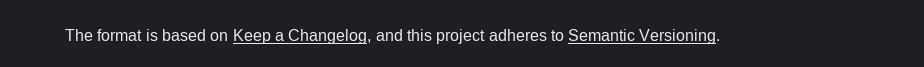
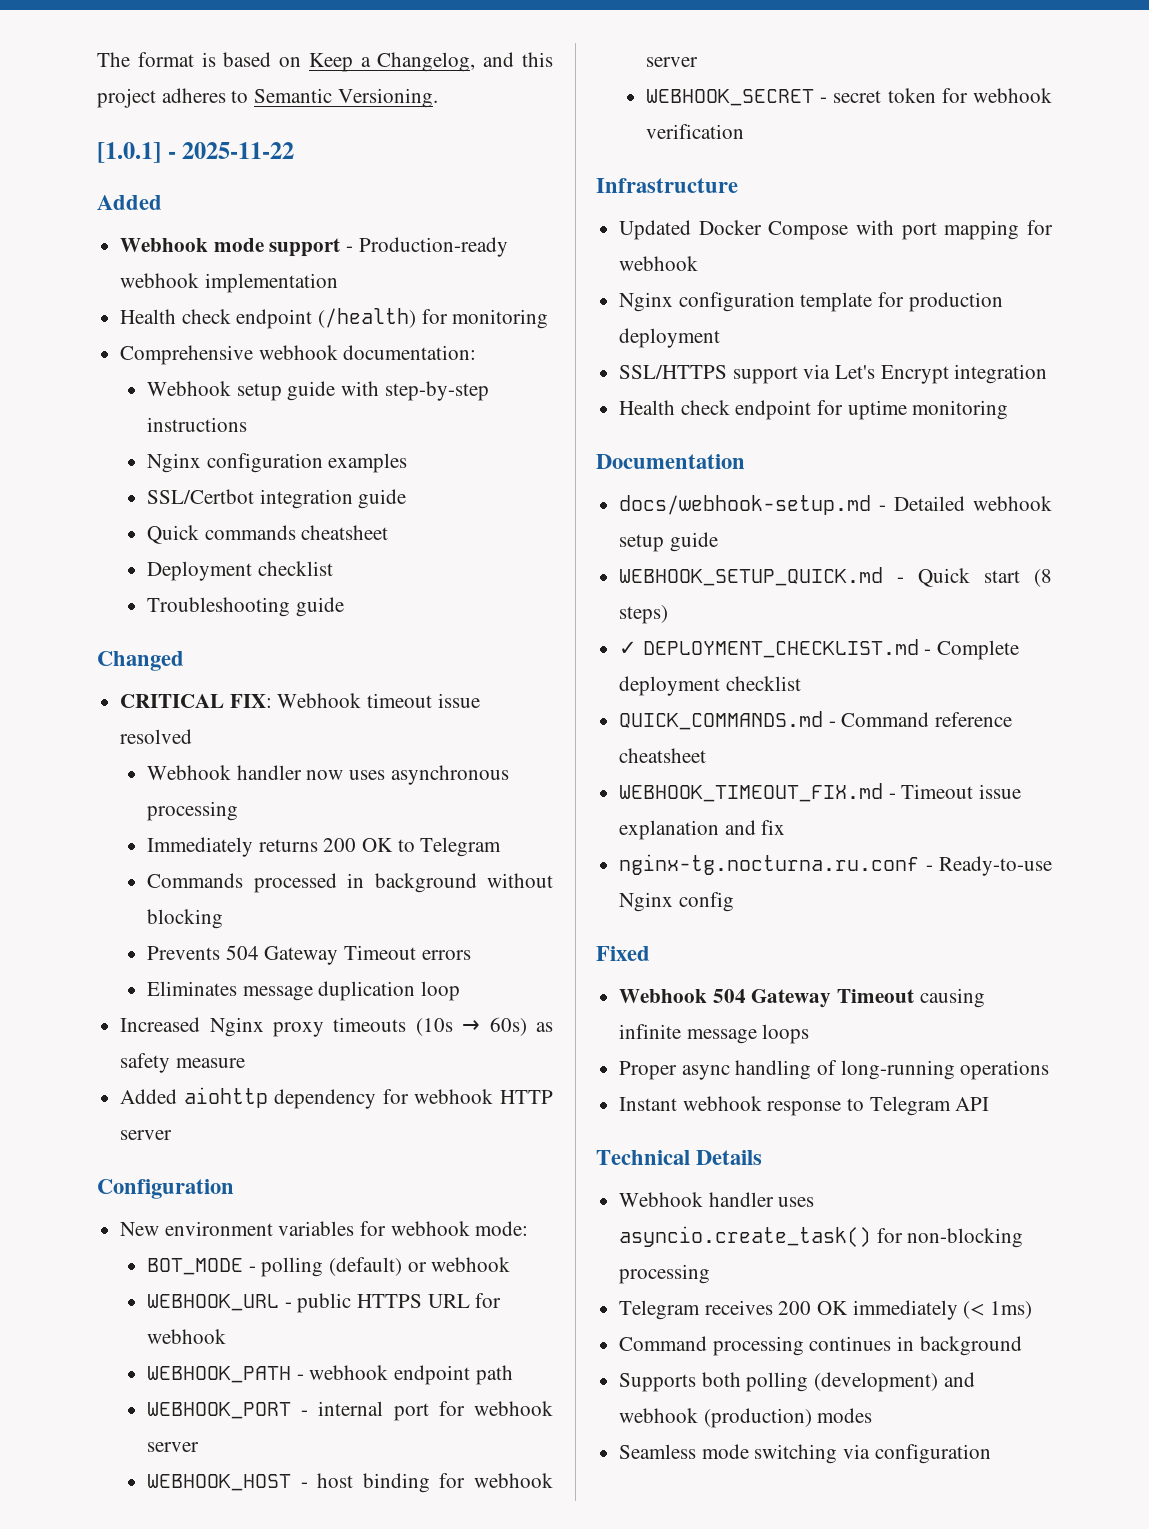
+ [1.0.1] - 2025-11-22
+ Added
+ Webhook mode support - Production-ready webhook implementation
+ Health check endpoint (/health) for monitoring
+ Comprehensive webhook documentation:
+ Webhook setup guide with step-by-step instructions
+ Nginx configuration examples
+ SSL/Certbot integration guide
+ Quick commands cheatsheet
+ Deployment checklist
+ Troubleshooting guide
+ Changed
+ CRITICAL FIX: Webhook timeout issue resolved
+ Webhook handler now uses asynchronous processing
+ Immediately returns 200 OK to Telegram
+ Commands processed in background without blocking
+ Prevents 504 Gateway Timeout errors
+ Eliminates message duplication loop
+ Increased Nginx proxy timeouts (10s → 60s) as safety measure
+ Added aiohttp dependency for webhook HTTP server
+ Configuration
+ New environment variables for webhook mode:
+ BOT_MODE - polling (default) or webhook
+ WEBHOOK_URL - public HTTPS URL for webhook
+ WEBHOOK_PATH - webhook endpoint path
+ WEBHOOK_PORT - internal port for webhook server
+ WEBHOOK_HOST - host binding for webhook server
+ WEBHOOK_SECRET - secret token for webhook verification
+ Infrastructure
+ Updated Docker Compose with port mapping for webhook
+ Nginx configuration template for production deployment
+ SSL/HTTPS support via Let's Encrypt integration
+ Health check endpoint for uptime monitoring
+ Documentation
+ docs/webhook-setup.md - Detailed webhook setup guide
+ WEBHOOK_SETUP_QUICK.md - Quick start (8 steps)
+ ✓ DEPLOYMENT_CHECKLIST.md - Complete deployment checklist
+ QUICK_COMMANDS.md - Command reference cheatsheet
+ WEBHOOK_TIMEOUT_FIX.md - Timeout issue explanation and fix
+ nginx-tg.nocturna.ru.conf - Ready-to-use Nginx config
+ Fixed
+ Webhook 504 Gateway Timeout causing infinite message loops
+ Proper async handling of long-running operations
+ Instant webhook response to Telegram API
+ Technical Details
+ Webhook handler uses asyncio.create_task() for non-blocking processing
+ Telegram receives 200 OK immediately (< 1ms)
+ Command processing continues in background
+ Supports both polling (development) and webhook (production) modes
+ Seamless mode switching via configuration

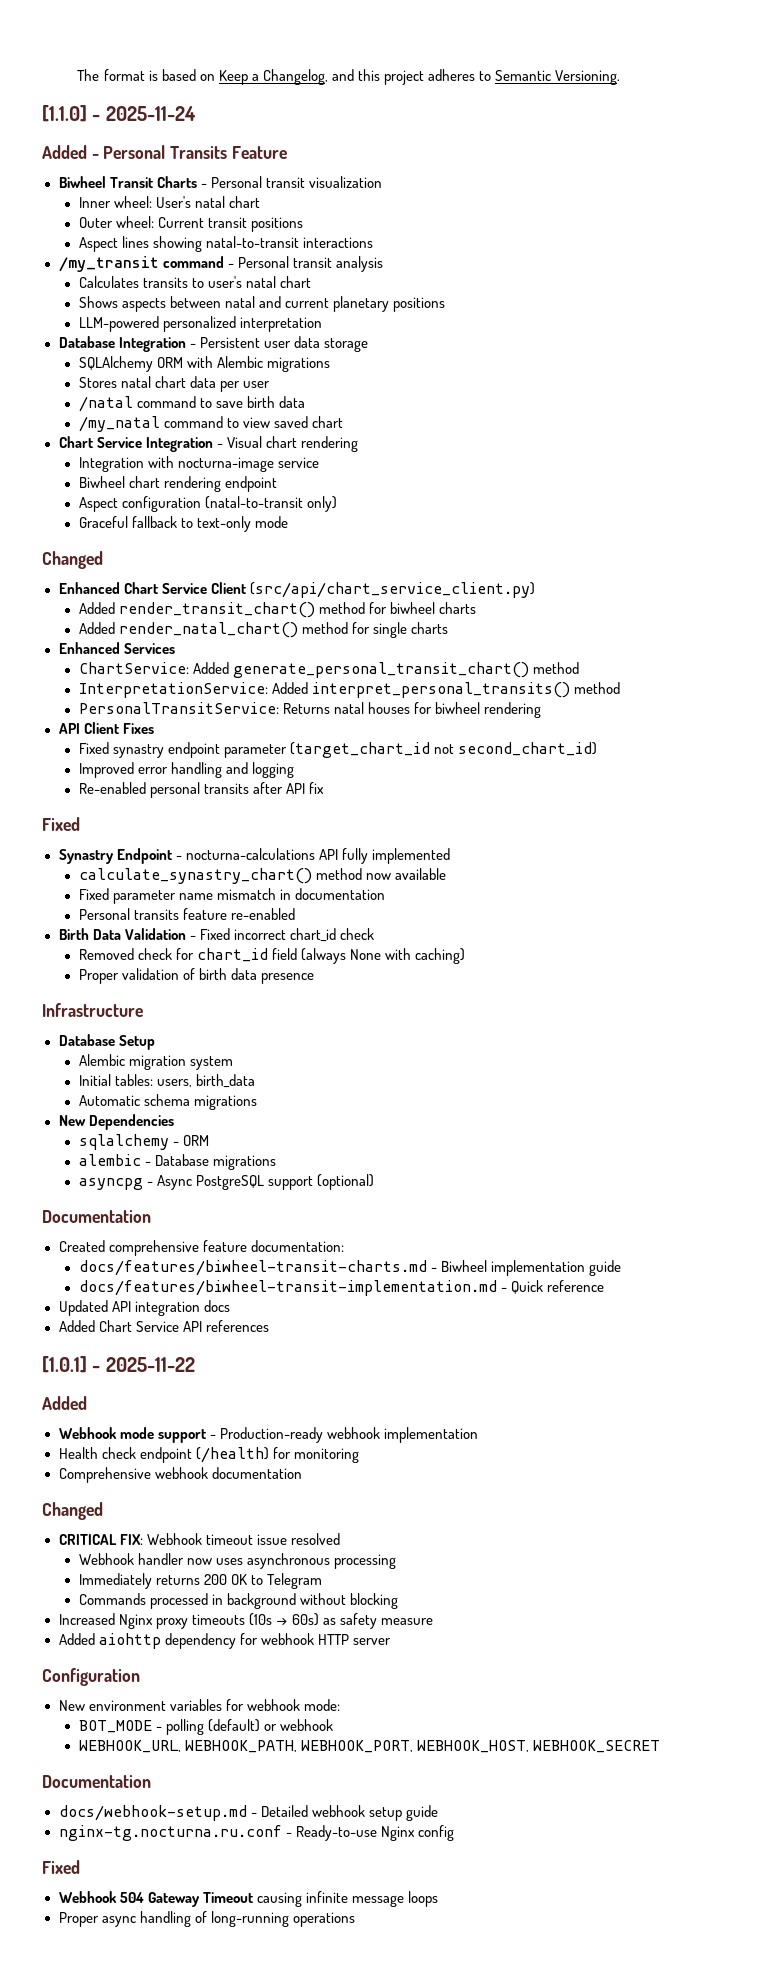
+ [1.1.0] - 2025-11-24
+ Added - Personal Transits Feature
+ Biwheel Transit Charts - Personal transit visualization
+ Inner wheel: User's natal chart
+ Outer wheel: Current transit positions
+ Aspect lines showing natal-to-transit interactions
+ /my_transit command - Personal transit analysis
+ Calculates transits to user's natal chart
+ Shows aspects between natal and current planetary positions
+ LLM-powered personalized interpretation
+ Database Integration - Persistent user data storage
+ SQLAlchemy ORM with Alembic migrations
+ Stores natal chart data per user
+ /natal command to save birth data
+ /my_natal command to view saved chart
+ Chart Service Integration - Visual chart rendering
+ Integration with nocturna-image service
+ Biwheel chart rendering endpoint
+ Aspect configuration (natal-to-transit only)
+ Graceful fallback to text-only mode
+ Changed
+ Enhanced Chart Service Client (src/api/chart_service_client.py)
+ Added render_transit_chart() method for biwheel charts
+ Added render_natal_chart() method for single charts
+ Enhanced Services
+ ChartService: Added generate_personal_transit_chart() method
+ InterpretationService: Added interpret_personal_transits() method
+ PersonalTransitService: Returns natal houses for biwheel rendering
+ API Client Fixes
+ Fixed synastry endpoint parameter (target_chart_id not second_chart_id)
+ Improved error handling and logging
+ Re-enabled personal transits after API fix
+ Fixed
+ Synastry Endpoint - nocturna-calculations API fully implemented
+ calculate_synastry_chart() method now available
+ Fixed parameter name mismatch in documentation
+ Personal transits feature re-enabled
+ Birth Data Validation - Fixed incorrect chart_id check
+ Removed check for chart_id field (always None with caching)
+ Proper validation of birth data presence
+ Infrastructure
+ Database Setup
+ Alembic migration system
+ Initial tables: users, birth_data
+ Automatic schema migrations
+ New Dependencies
+ sqlalchemy - ORM
+ alembic - Database migrations
+ asyncpg - Async PostgreSQL support (optional)
+ Documentation
+ Created comprehensive feature documentation:
+ docs/features/biwheel-transit-charts.md - Biwheel implementation guide
+ docs/features/biwheel-transit-implementation.md - Quick reference
+ Updated API integration docs
+ Added Chart Service API references
- Comprehensive webhook documentation:
- Webhook setup guide with step-by-step instructions
- Nginx configuration examples
- SSL/Certbot integration guide
- Quick commands cheatsheet
- Deployment checklist
- Troubleshooting guide
+ Comprehensive webhook documentation
- Prevents 504 Gateway Timeout errors
- Eliminates message duplication loop
- WEBHOOK_URL - public HTTPS URL for webhook
- WEBHOOK_PATH - webhook endpoint path
- WEBHOOK_PORT - internal port for webhook server
- WEBHOOK_HOST - host binding for webhook server
- WEBHOOK_SECRET - secret token for webhook verification
- Infrastructure
- Updated Docker Compose with port mapping for webhook
- Nginx configuration template for production deployment
- SSL/HTTPS support via Let's Encrypt integration
- Health check endpoint for uptime monitoring
+ WEBHOOK_URL, WEBHOOK_PATH, WEBHOOK_PORT, WEBHOOK_HOST, WEBHOOK_SECRET
- WEBHOOK_SETUP_QUICK.md - Quick start (8 steps)
- ✓ DEPLOYMENT_CHECKLIST.md - Complete deployment checklist
- QUICK_COMMANDS.md - Command reference cheatsheet
- WEBHOOK_TIMEOUT_FIX.md - Timeout issue explanation and fix
- Instant webhook response to Telegram API
- Technical Details
- Webhook handler uses asyncio.create_task() for non-blocking processing
- Telegram receives 200 OK immediately (< 1ms)
- Command processing continues in background
- Supports both polling (development) and webhook (production) modes
- Seamless mode switching via configuration

